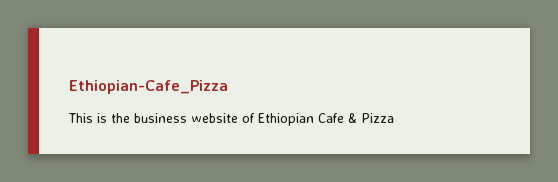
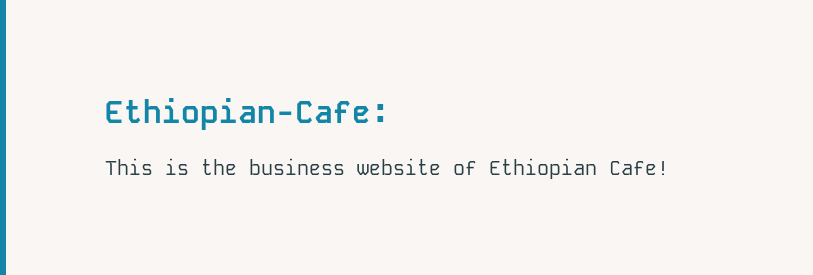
- Ethiopian-Cafe_Pizza
+ Ethiopian-Cafe:
- This is the business website of Ethiopian Cafe & Pizza
+ This is the business website of Ethiopian Cafe!

